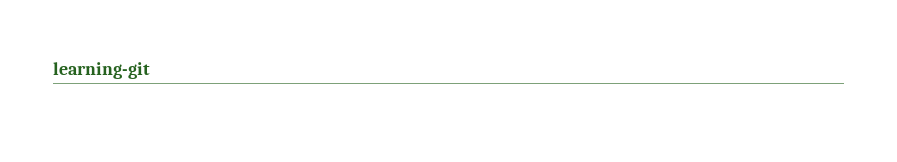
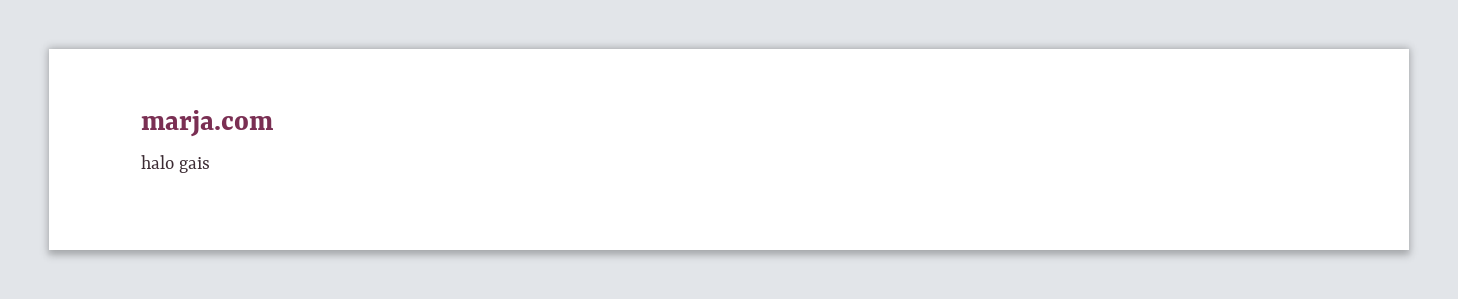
- learning-git
+ marja.com
+ halo gais

